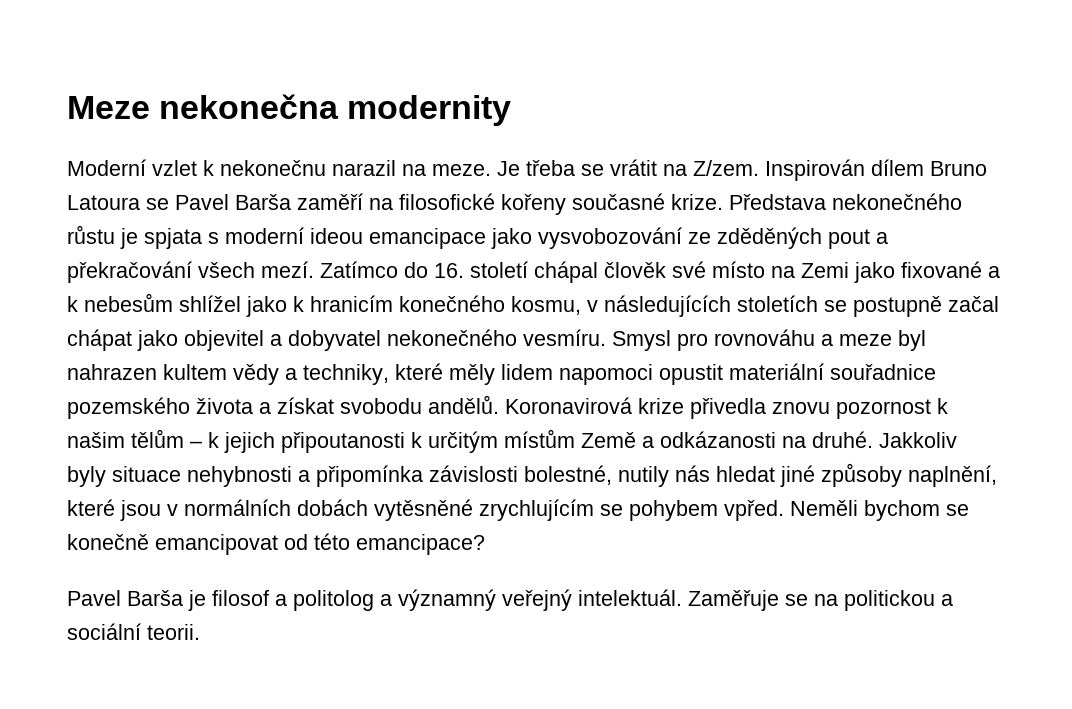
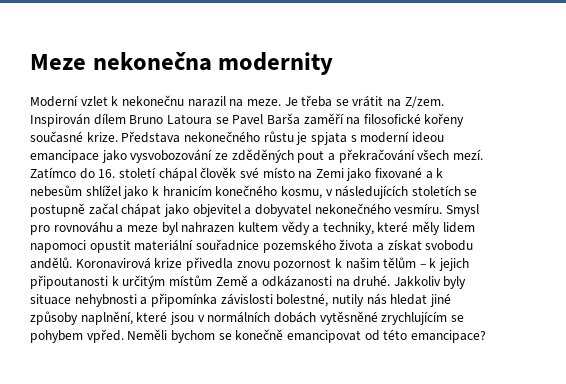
- Pavel Barša je filosof a politolog a významný veřejný intelektuál. Zaměřuje se na politickou a sociální teorii.

